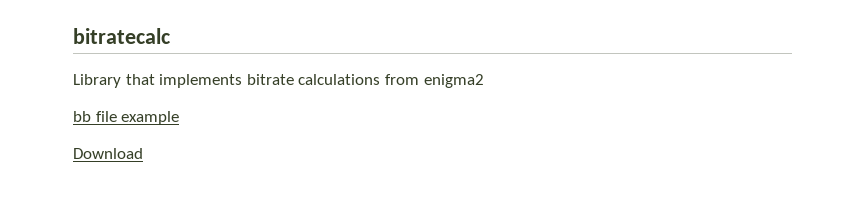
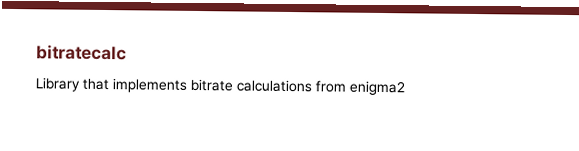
- bb file example
- Download

